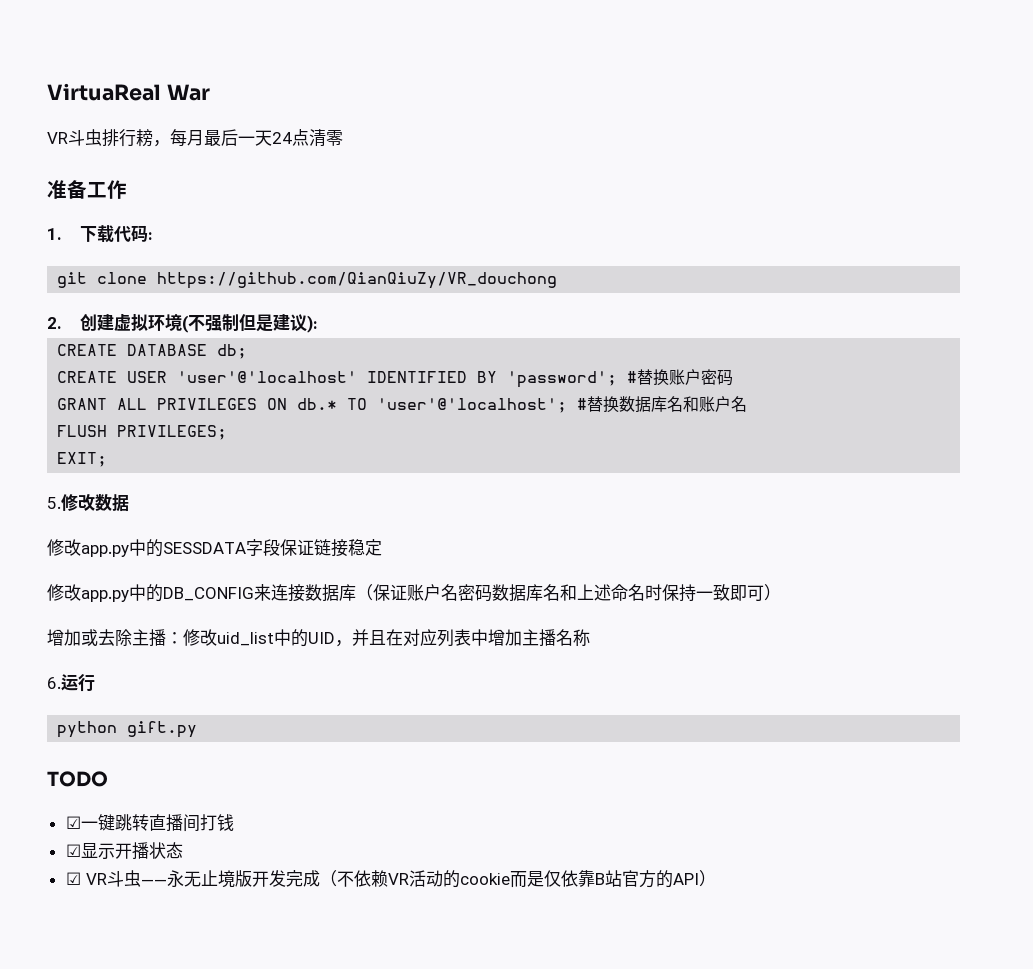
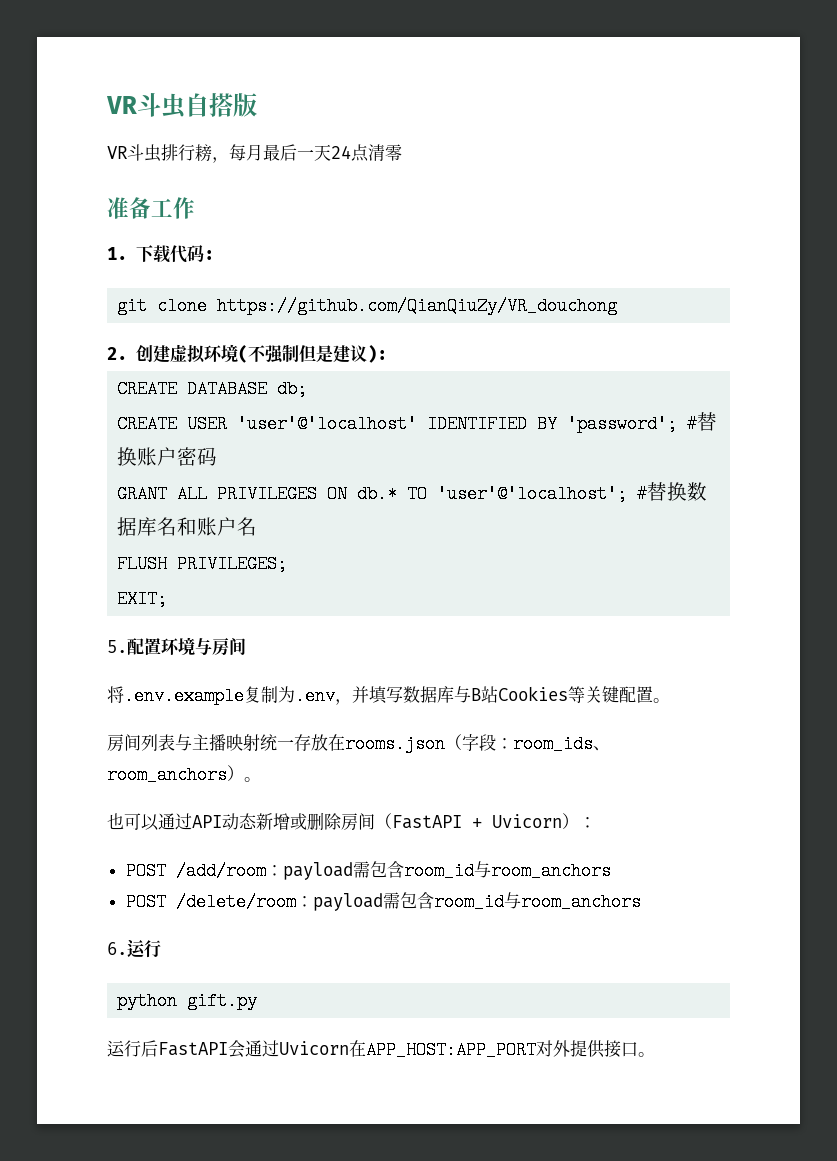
- VirtuaReal War
+ VR斗虫自搭版
- 5.修改数据
- 修改app.py中的SESSDATA字段保证链接稳定
- 修改app.py中的DB_CONFIG来连接数据库（保证账户名密码数据库名和上述命名时保持一致即可）
- 增加或去除主播：修改uid_list中的UID，并且在对应列表中增加主播名称
+ 5.配置环境与房间
+ 将.env.example复制为.env，并填写数据库与B站Cookies等关键配置。
+ 房间列表与主播映射统一存放在rooms.json（字段：room_ids、room_anchors）。
+ 也可以通过API动态新增或删除房间（FastAPI + Uvicorn）：
+ POST /add/room：payload需包含room_id与room_anchors
+ POST /delete/room：payload需包含room_id与room_anchors
  6.运行
  python gift.py
- TODO
- ☑一键跳转直播间打钱
- ☑显示开播状态
- ☑ VR斗虫——永无止境版开发完成（不依赖VR活动的cookie而是仅依靠B站官方的API）
+ 运行后FastAPI会通过Uvicorn在APP_HOST:APP_PORT对外提供接口。

